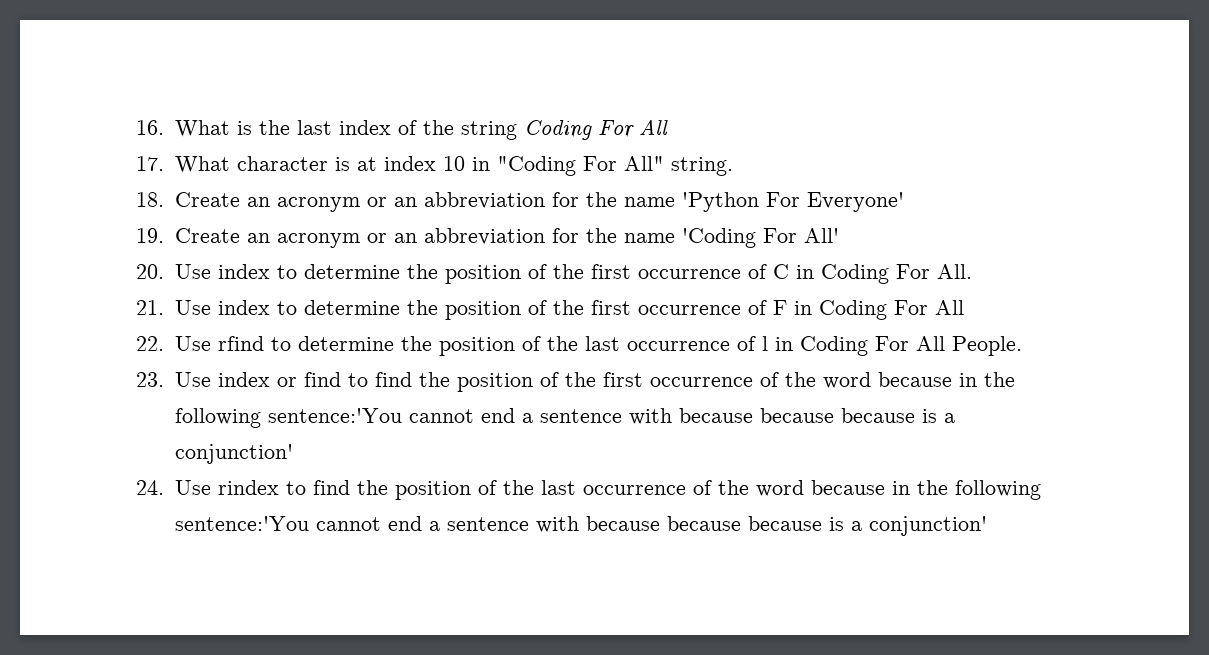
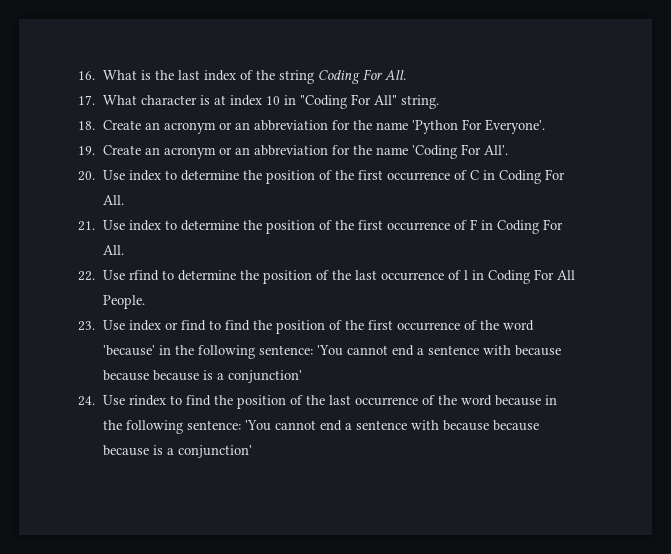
- 16. What is the last index of the string Coding For All
+ 16. What is the last index of the string Coding For All.
- 18. Create an acronym or an abbreviation for the name 'Python For Everyone'
+ 18. Create an acronym or an abbreviation for the name 'Python For Everyone'.
- 19. Create an acronym or an abbreviation for the name 'Coding For All'
+ 19. Create an acronym or an abbreviation for the name 'Coding For All'.
- 21. Use index to determine the position of the first occurrence of F in Coding For All
+ 21. Use index to determine the position of the first occurrence of F in Coding For All.
- 23. Use index or find to find the position of the first occurrence of the word because in the following sentence:'You cannot end a sentence with because because because is a conjunction'
+ 23. Use index or find to find the position of the first occurrence of the word 'because' in the following sentence: 'You cannot end a sentence with because because because is a conjunction'
- 24. Use rindex to find the position of the last occurrence of the word because in the following sentence:'You cannot end a sentence with because because because is a conjunction'
+ 24. Use rindex to find the position of the last occurrence of the word because in the following sentence: 'You cannot end a sentence with because because because is a conjunction'

